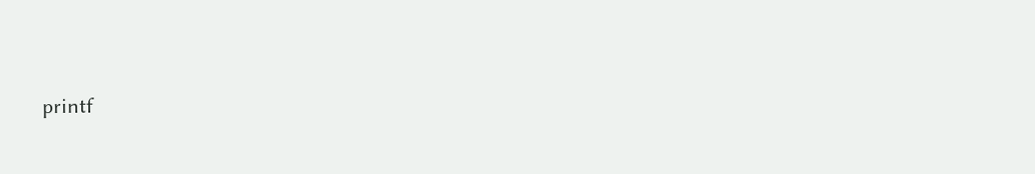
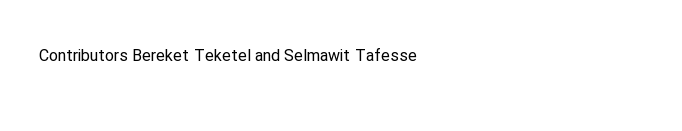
- printf
+ Contributors Bereket Teketel and Selmawit Tafesse

